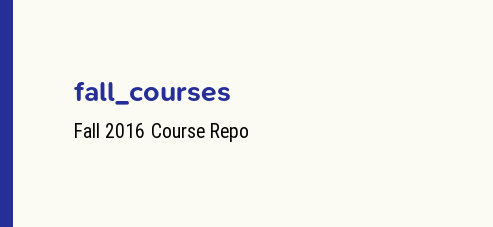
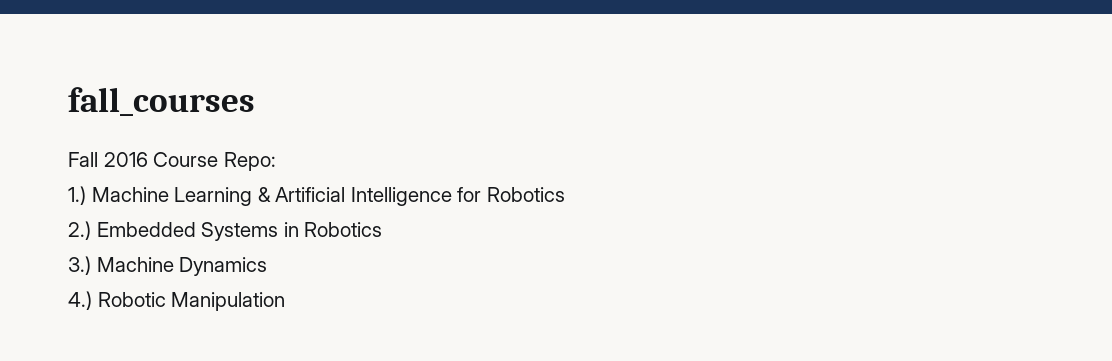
- Fall 2016 Course Repo
+ Fall 2016 Course Repo:
+ 1.) Machine Learning & Artificial Intelligence for Robotics
+ 2.) Embedded Systems in Robotics
+ 3.) Machine Dynamics
+ 4.) Robotic Manipulation

